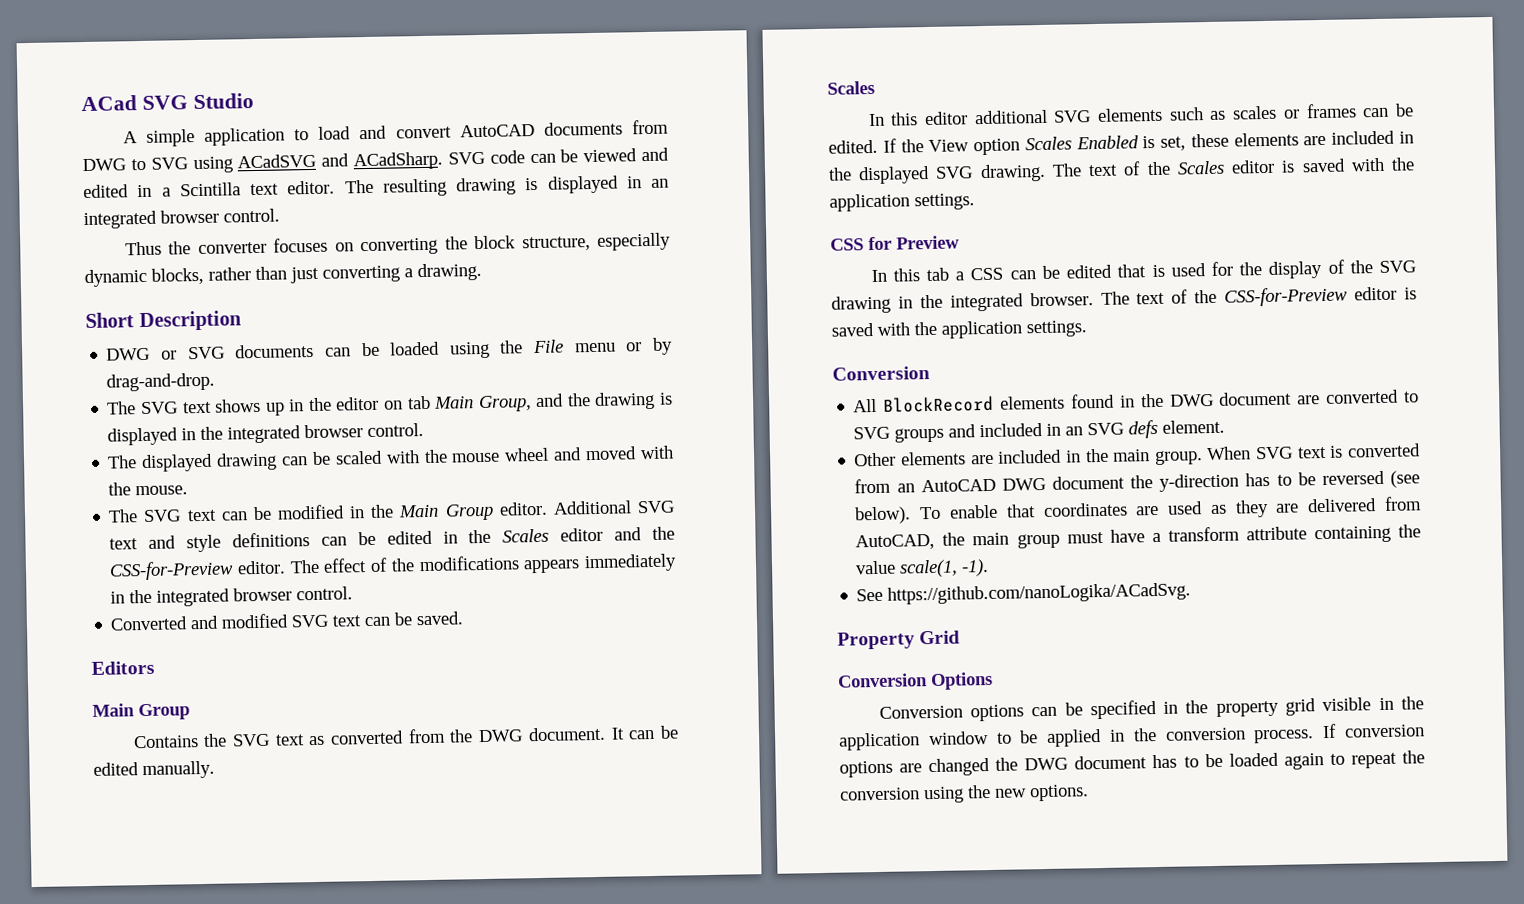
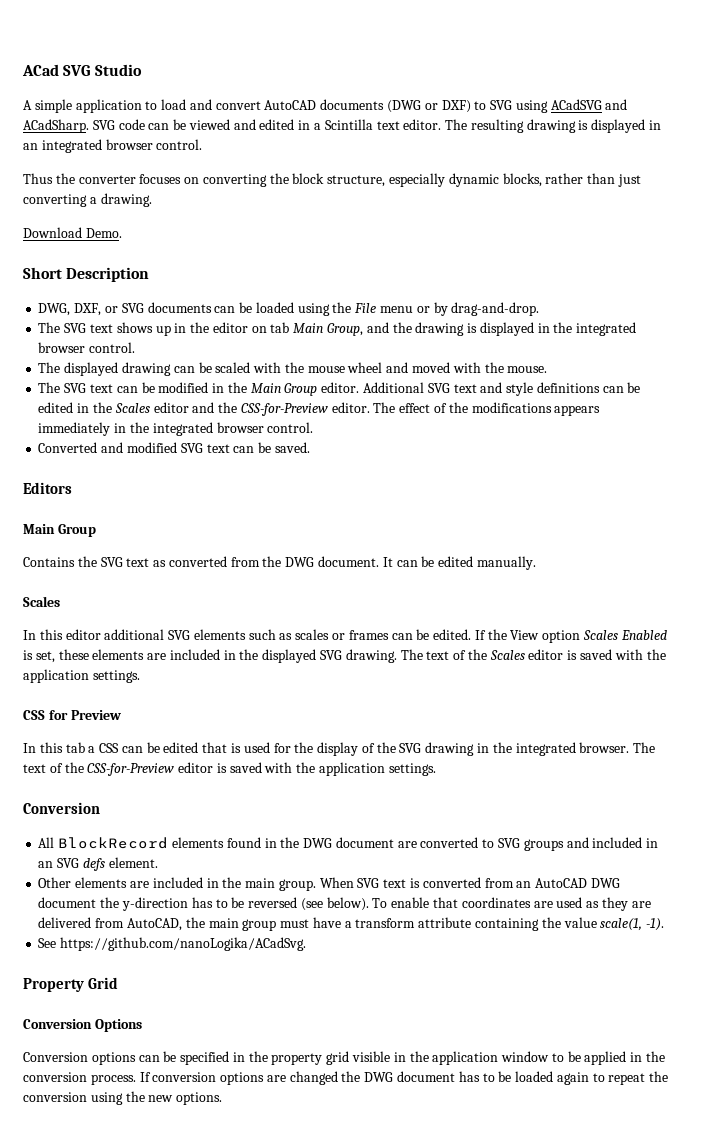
- A simple application to load and convert AutoCAD documents from DWG to SVG using ACadSVG and ACadSharp.
+ A simple application to load and convert AutoCAD documents (DWG or DXF) to SVG using ACadSVG and ACadSharp.
+ Download Demo.
- DWG or SVG documents can be loaded using the File menu or by drag-and-drop.
+ DWG, DXF, or SVG documents can be loaded using the File menu or by drag-and-drop.

